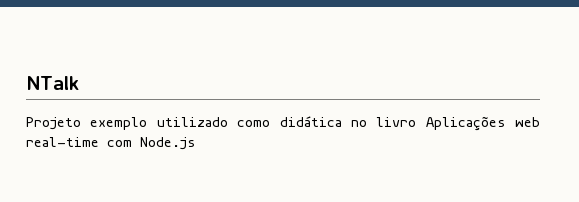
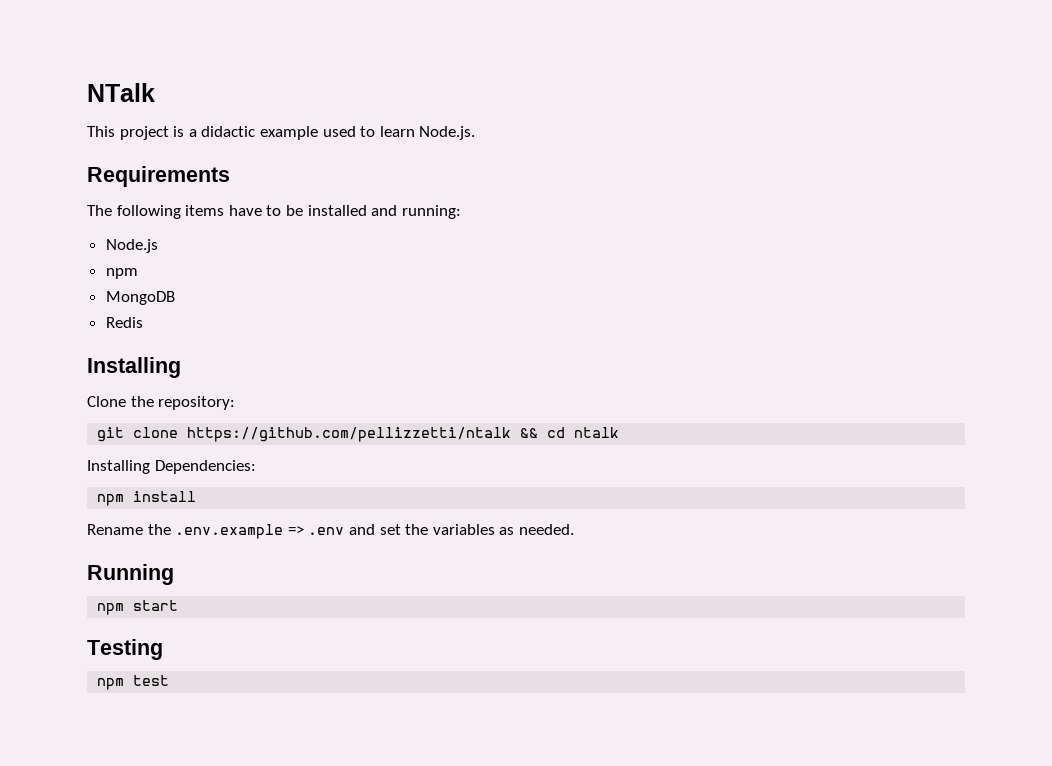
- Projeto exemplo utilizado como didática no livro Aplicações web real-time com Node.js
+ This project is a didactic example used to learn Node.js.
+ Requirements
+ The following items have to be installed and running:
+ Node.js
+ npm
+ MongoDB
+ Redis
+ Installing
+ Clone the repository:
+ git clone https://github.com/pellizzetti/ntalk && cd ntalk
+ Installing Dependencies:
+ npm install
+ Rename the .env.example => .env and set the variables as needed.
+ Running
+ npm start
+ Testing
+ npm test

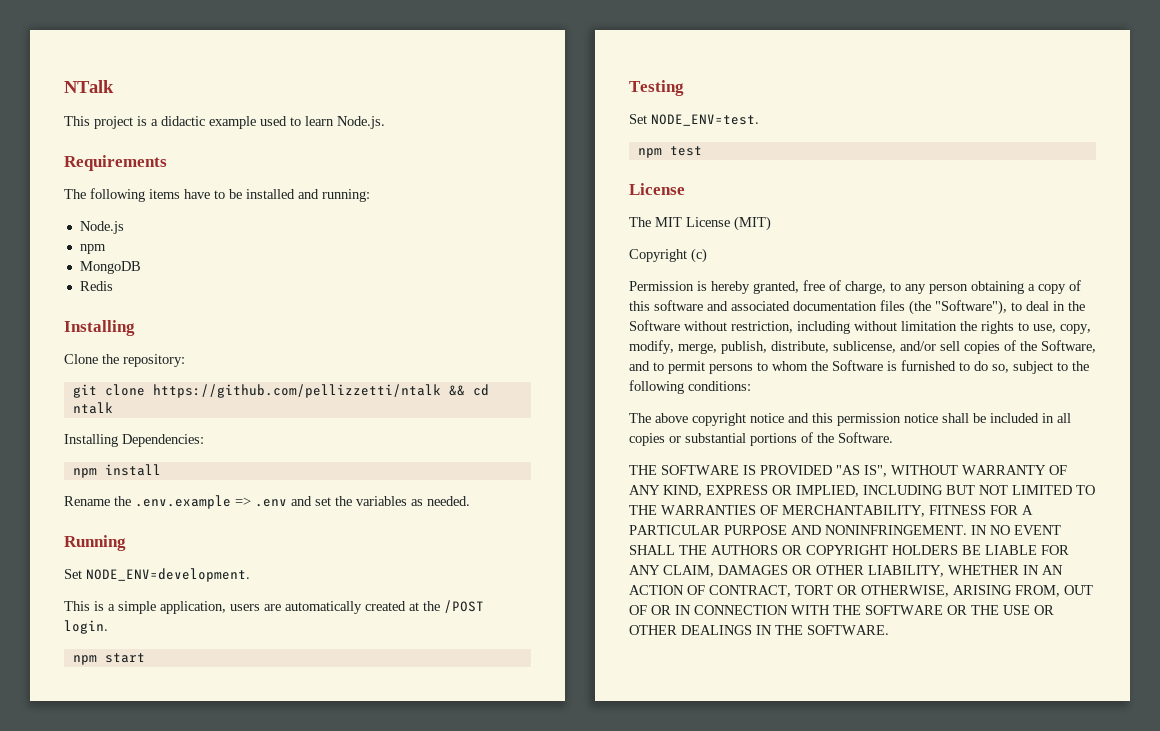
+ Set NODE_ENV=development.
+ This is a simple application, users are automatically created at the /POST login.
+ Set NODE_ENV=test.
  npm test
+ License
+ The MIT License (MIT)
+ Copyright (c)
+ Permission is hereby granted, free of charge, to any person obtaining a copy of this software and associated documentation files (the "Software"), to deal in the Software without restriction, including without limitation the rights to use, copy, modify, merge, publish, distribute, sublicense, and/or sell copies of the Software, and to permit persons to whom the Software is furnished to do so, subject to the following conditions:
+ The above copyright notice and this permission notice shall be included in all copies or substantial portions of the Software.
+ THE SOFTWARE IS PROVIDED "AS IS", WITHOUT WARRANTY OF ANY KIND, EXPRESS OR IMPLIED, INCLUDING BUT NOT LIMITED TO THE WARRANTIES OF MERCHANTABILITY, FITNESS FOR A PARTICULAR PURPOSE AND NONINFRINGEMENT. IN NO EVENT SHALL THE AUTHORS OR COPYRIGHT HOLDERS BE LIABLE FOR ANY CLAIM, DAMAGES OR OTHER LIABILITY, WHETHER IN AN ACTION OF CONTRACT, TORT OR OTHERWISE, ARISING FROM, OUT OF OR IN CONNECTION WITH THE SOFTWARE OR THE USE OR OTHER DEALINGS IN THE SOFTWARE.

